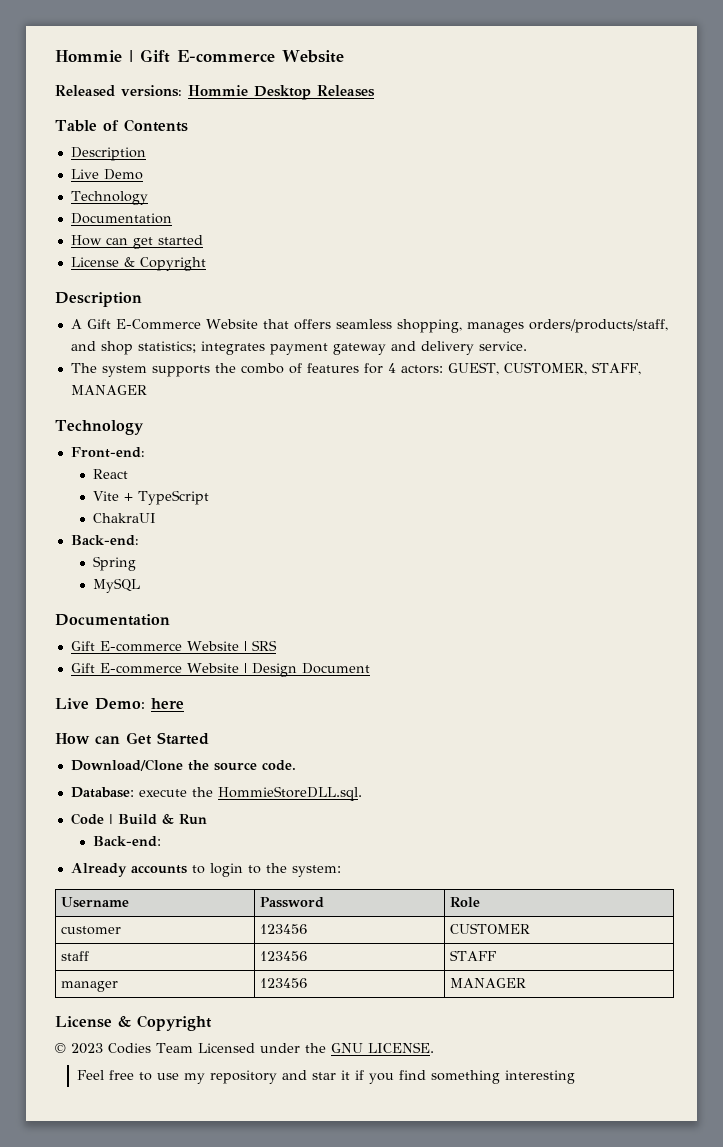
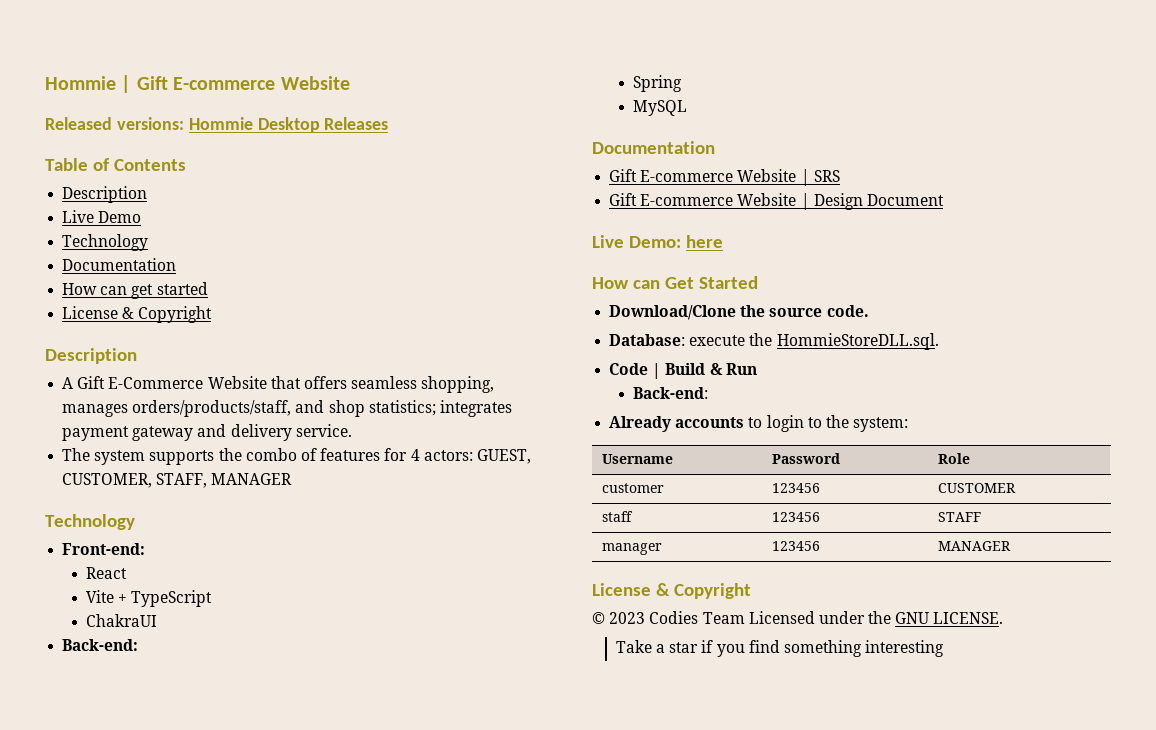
- Feel free to use my repository and star it if you find something interesting
+ Take a star if you find something interesting

